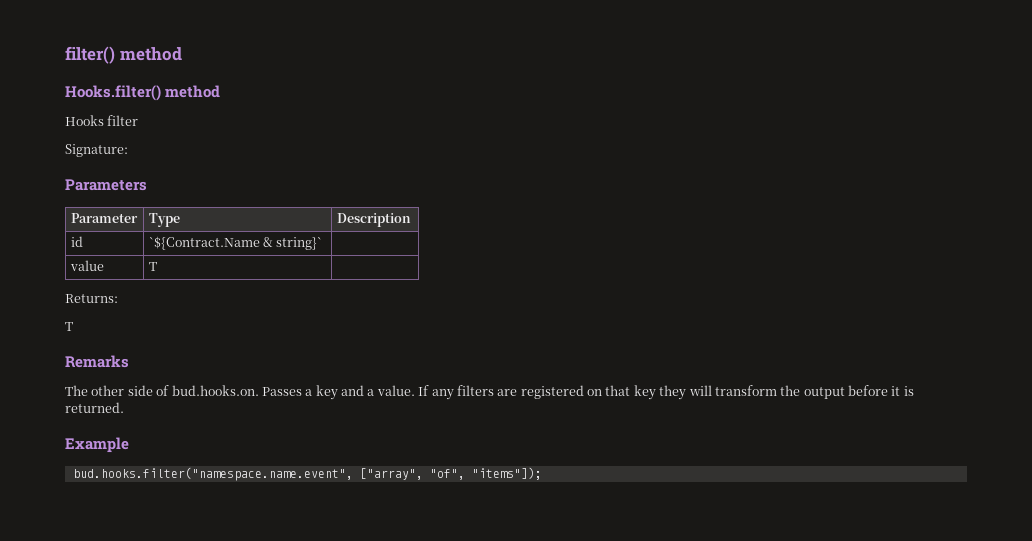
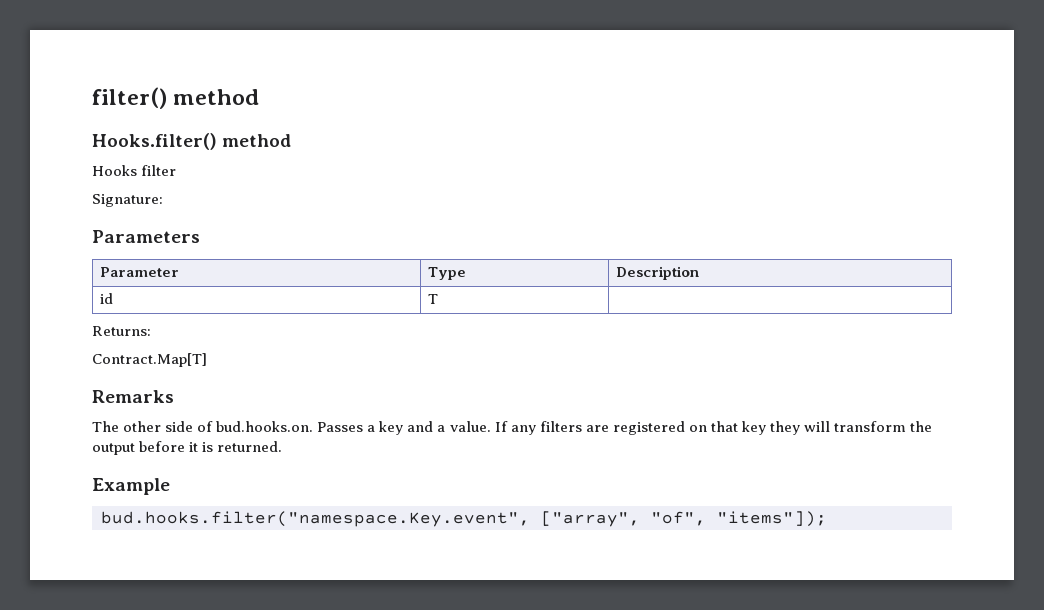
- id | `${Contract.Name & string}` |
- value | T |
+ id | T |
  Returns:
- T
+ Contract.Map[T]
- bud.hooks.filter("namespace.name.event", ["array", "of", "items"]);
+ bud.hooks.filter("namespace.Key.event", ["array", "of", "items"]);

